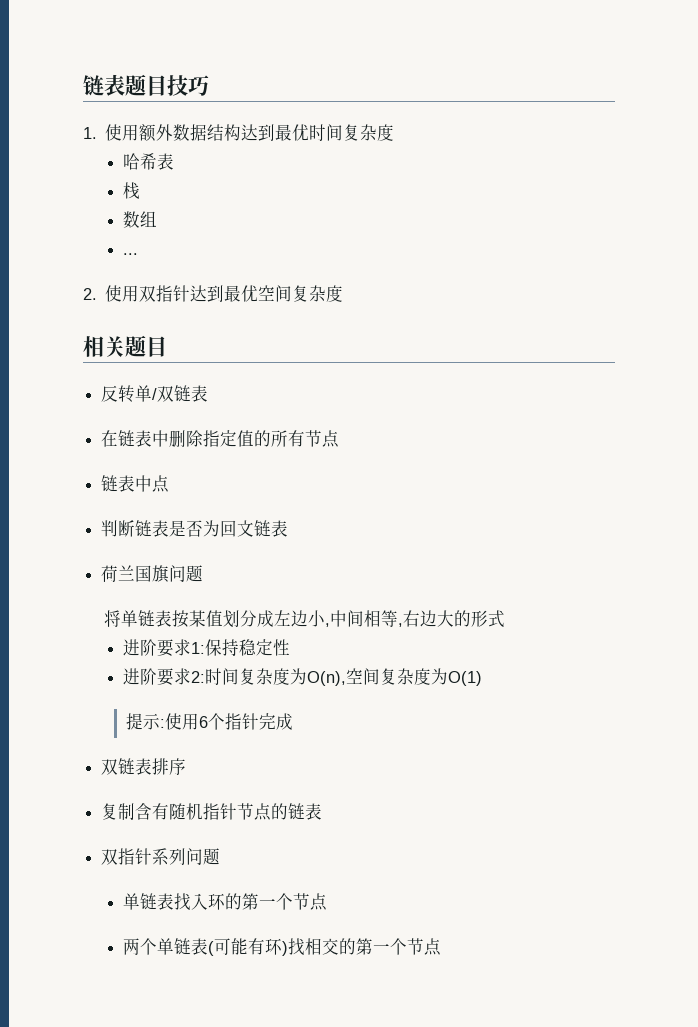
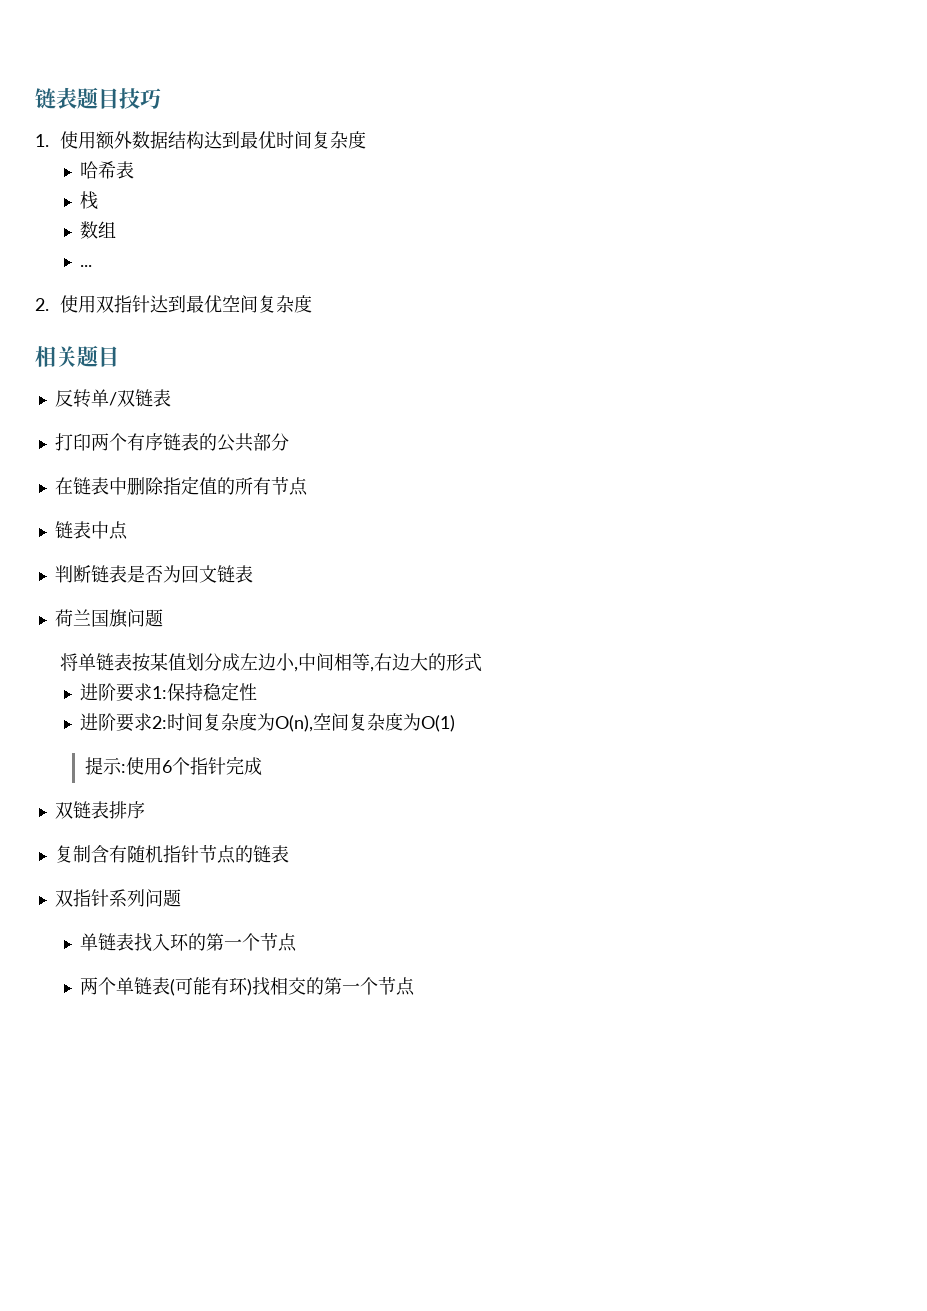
+ 打印两个有序链表的公共部分

